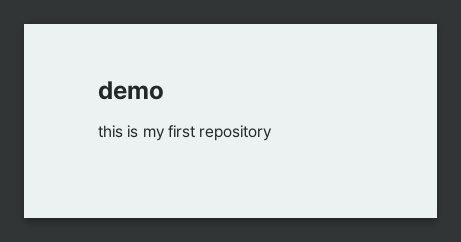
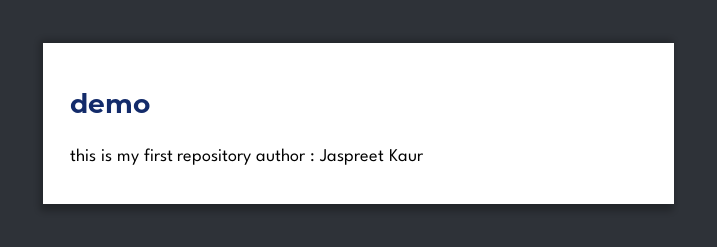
- this is my first repository
+ this is my first repository author : Jaspreet Kaur

